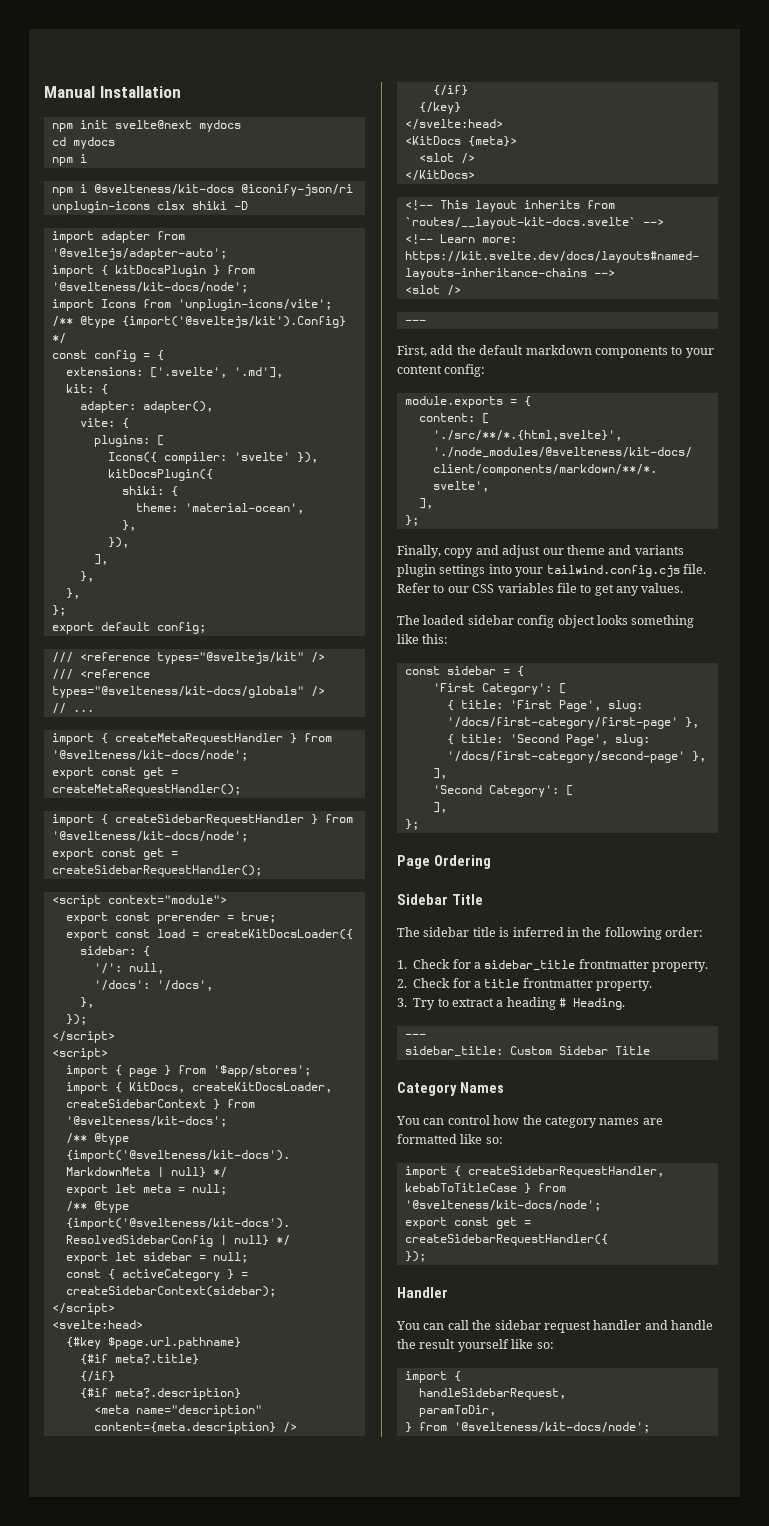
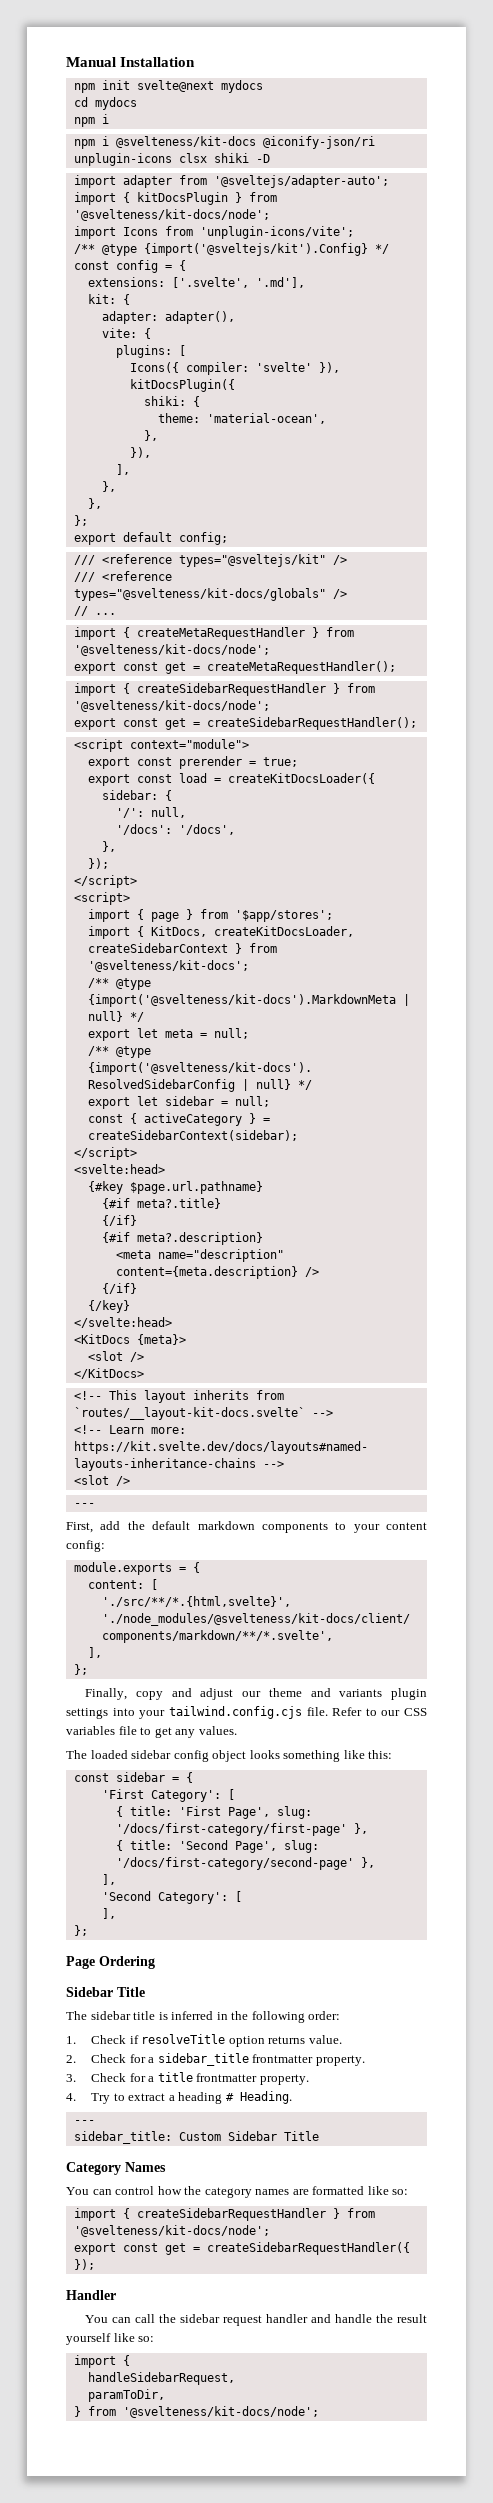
- 1. Check for a sidebar_title frontmatter property.
+ 1. Check if resolveTitle option returns value.
+ 2. Check for a sidebar_title frontmatter property.
- 2. Check for a title frontmatter property.
+ 3. Check for a title frontmatter property.
- 3. Try to extract a heading # Heading.
+ 4. Try to extract a heading # Heading.
  You can control how the category names are formatted like so:
- import { createSidebarRequestHandler, kebabToTitleCase } from '@svelteness/kit-docs/node';
+ import { createSidebarRequestHandler } from '@svelteness/kit-docs/node';

